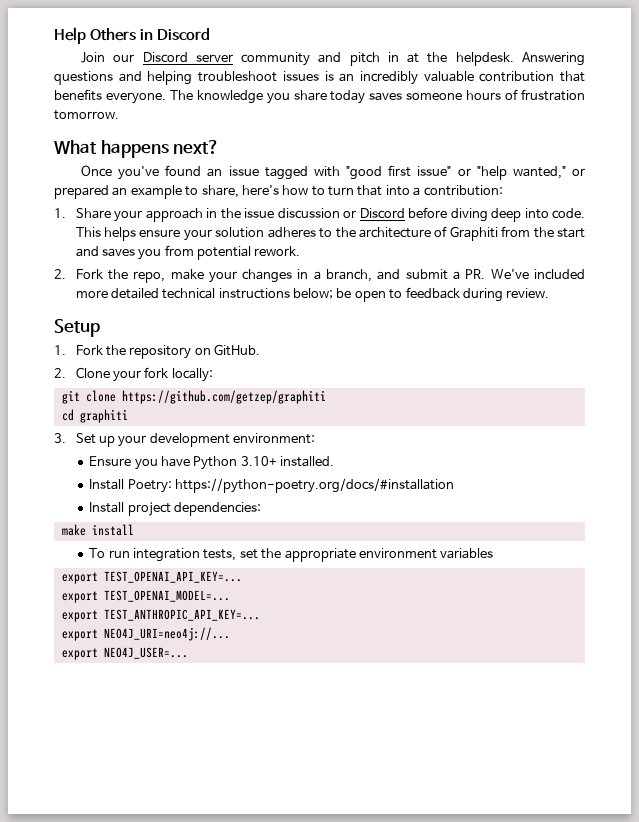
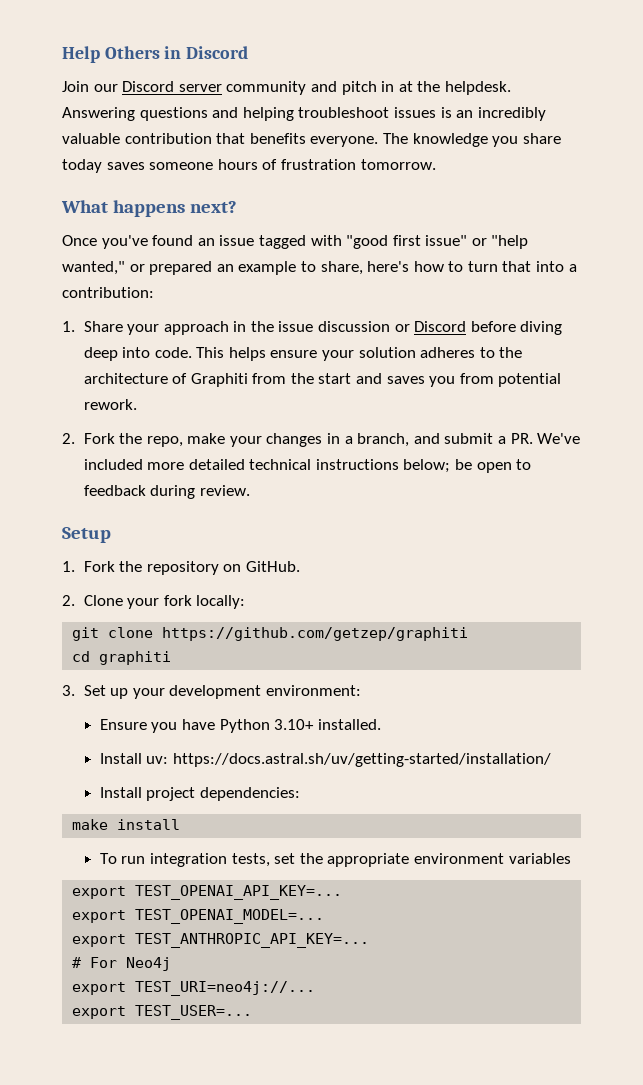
- Install Poetry: https://python-poetry.org/docs/#installation
+ Install uv: https://docs.astral.sh/uv/getting-started/installation/
- export NEO4J_URI=neo4j://...
- export NEO4J_USER=...
+ # For Neo4j
+ export TEST_URI=neo4j://...
+ export TEST_USER=...

